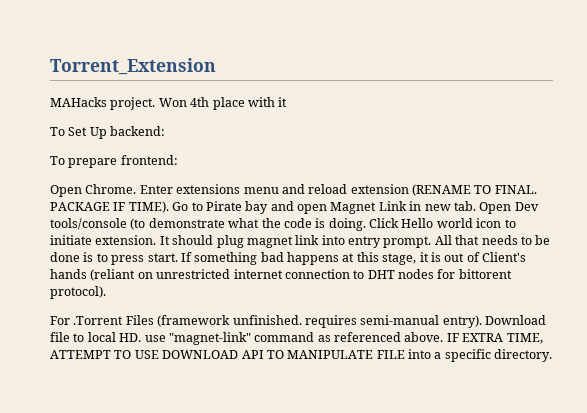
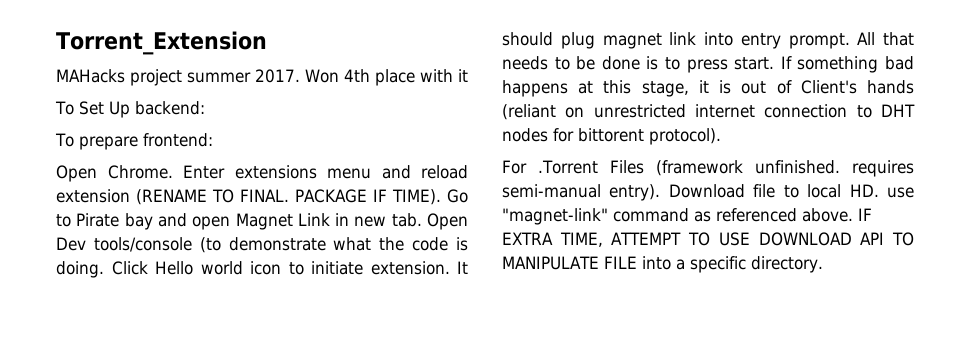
- MAHacks project.
+ MAHacks project summer 2017.

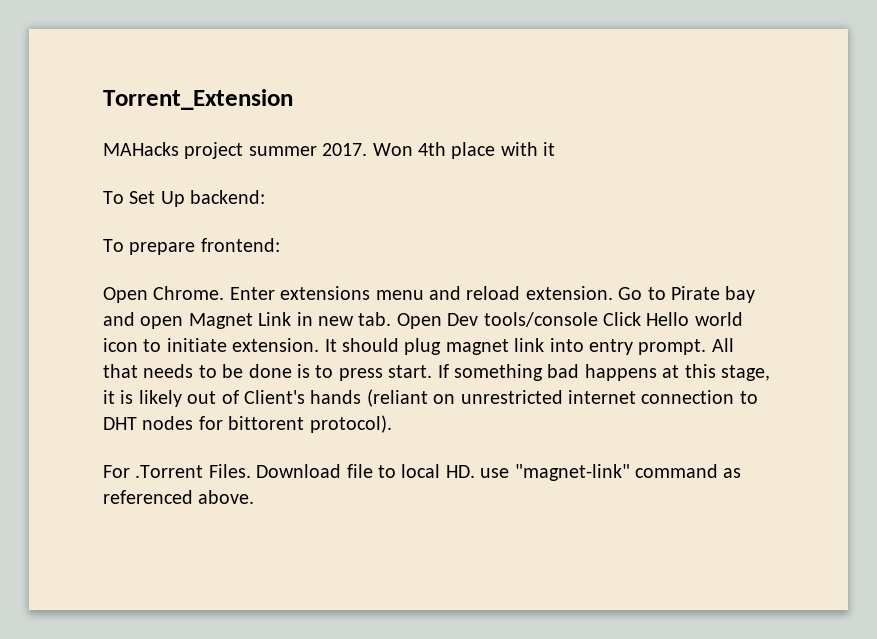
- Enter extensions menu and reload extension (RENAME TO FINAL. PACKAGE IF TIME).
+ Enter extensions menu and reload extension.
- Go to Pirate bay and open Magnet Link in new tab. Open Dev tools/console (to demonstrate what the code is doing. Click Hello world icon to initiate extension.
+ Go to Pirate bay and open Magnet Link in new tab. Open Dev tools/console Click Hello world icon to initiate extension.
- If something bad happens at this stage, it is out of Client's hands (reliant on unrestricted internet connection to DHT nodes for bittorent protocol).
+ If something bad happens at this stage, it is likely out of Client's hands (reliant on unrestricted internet connection to DHT nodes for bittorent protocol).
- For .Torrent Files (framework unfinished. requires semi-manual entry).
+ For .Torrent Files.
- IF EXTRA TIME, ATTEMPT TO USE DOWNLOAD API TO MANIPULATE FILE into a specific directory.

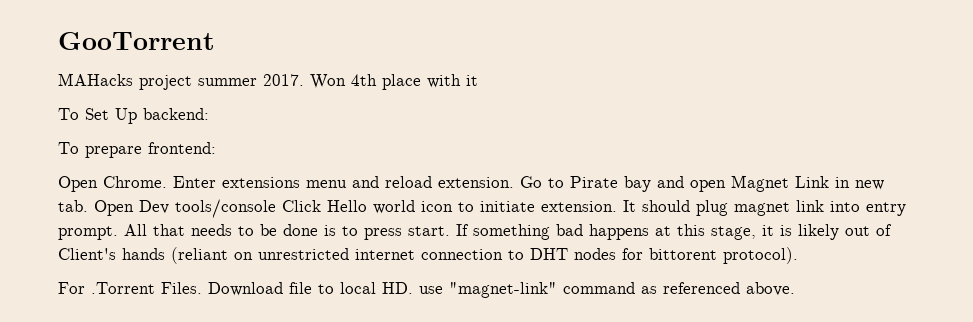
- Torrent_Extension
+ GooTorrent

